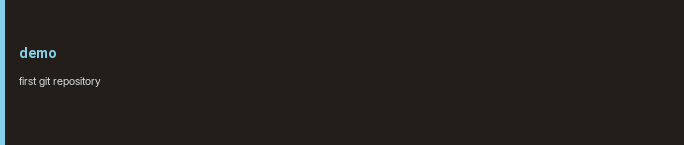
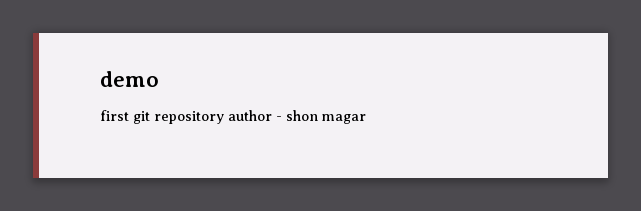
- first git repository
+ first git repository author - shon magar

